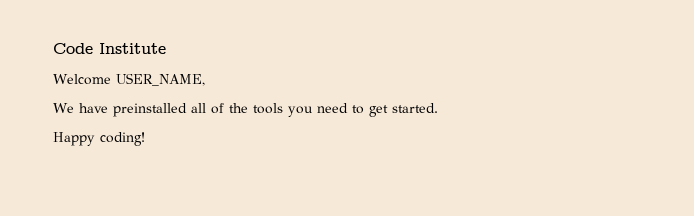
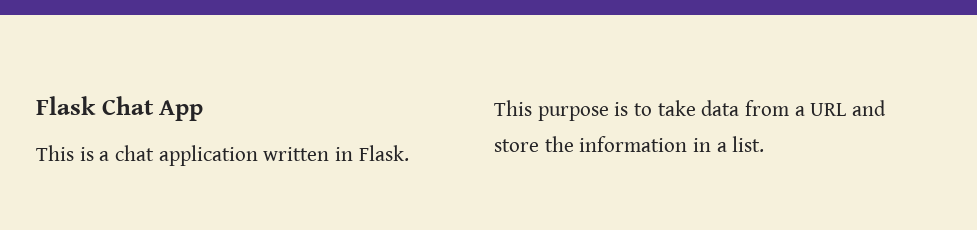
- Code Institute
- Welcome USER_NAME,
- We have preinstalled all of the tools you need to get started.
- Happy coding!
+ Flask Chat App
+ This is a chat application written in Flask. This purpose is to take data from a URL and store the information in a list.

